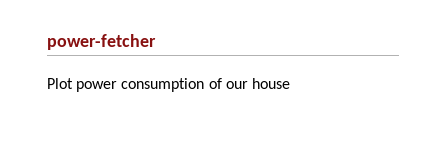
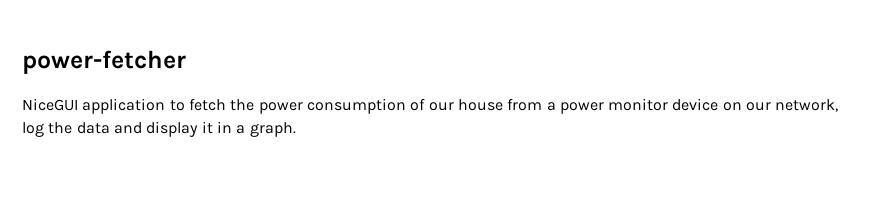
- Plot power consumption of our house
+ NiceGUI application to fetch the power consumption of our house from a power monitor device on our network, log the data and display it in a graph.

